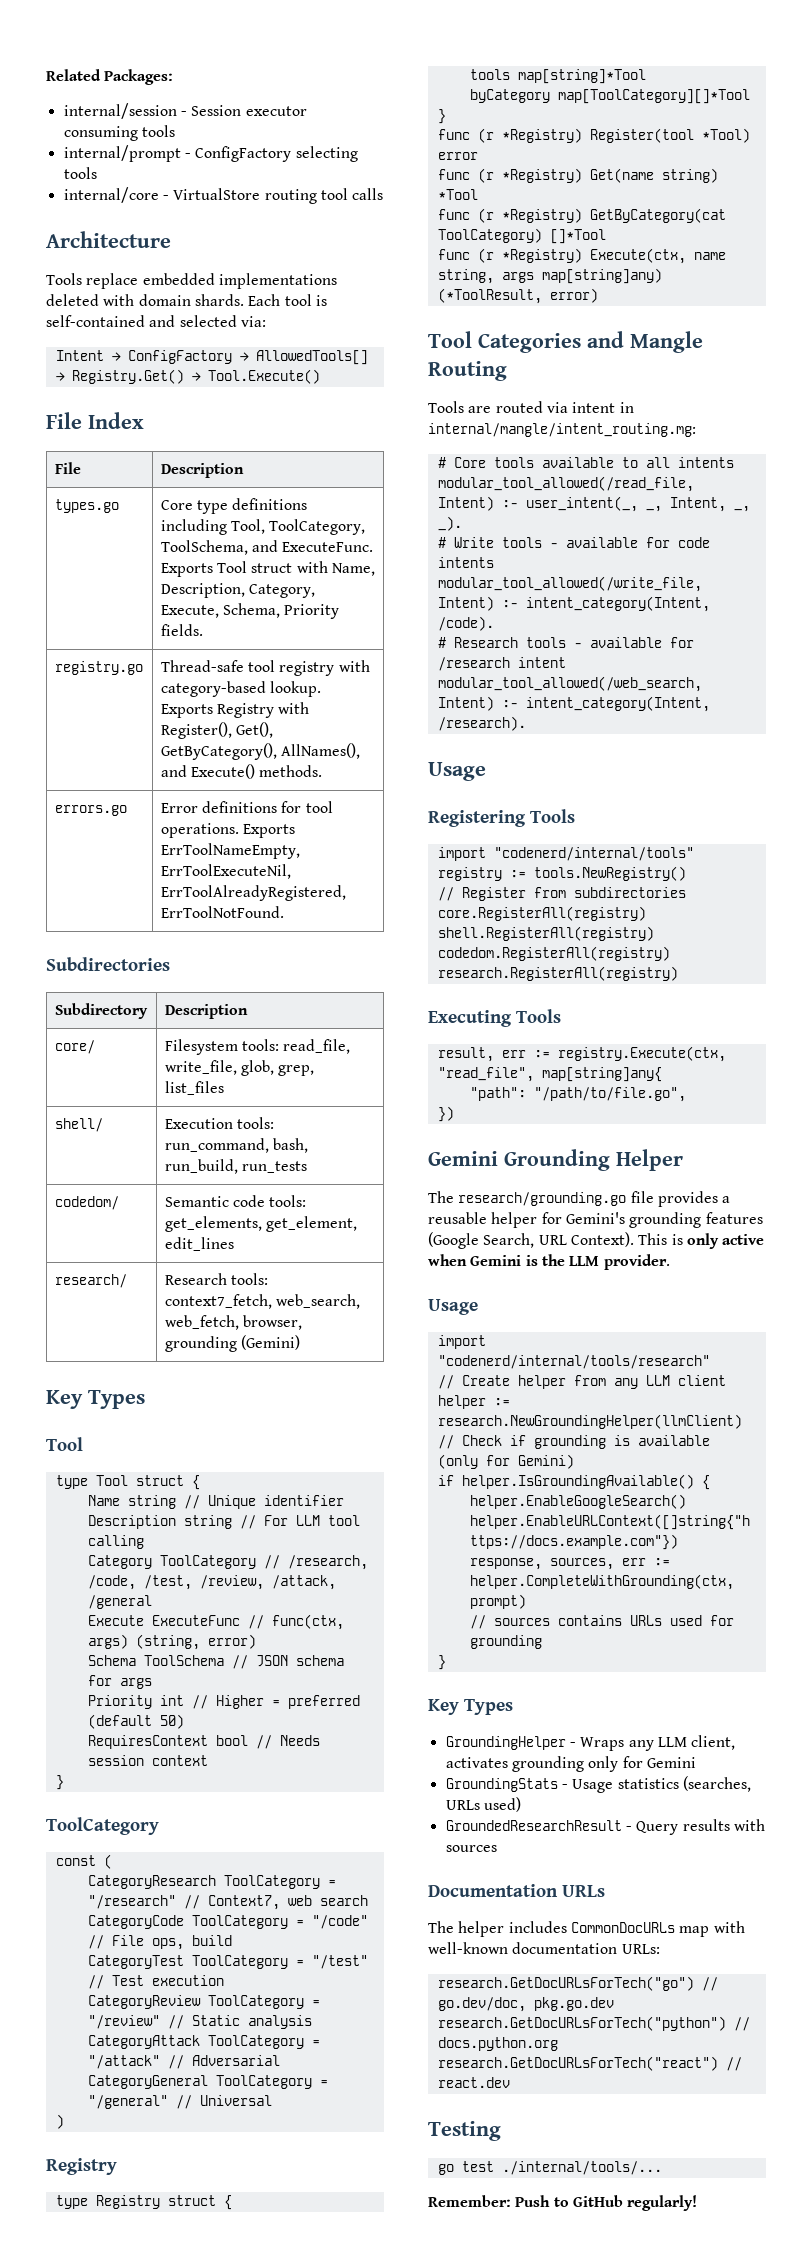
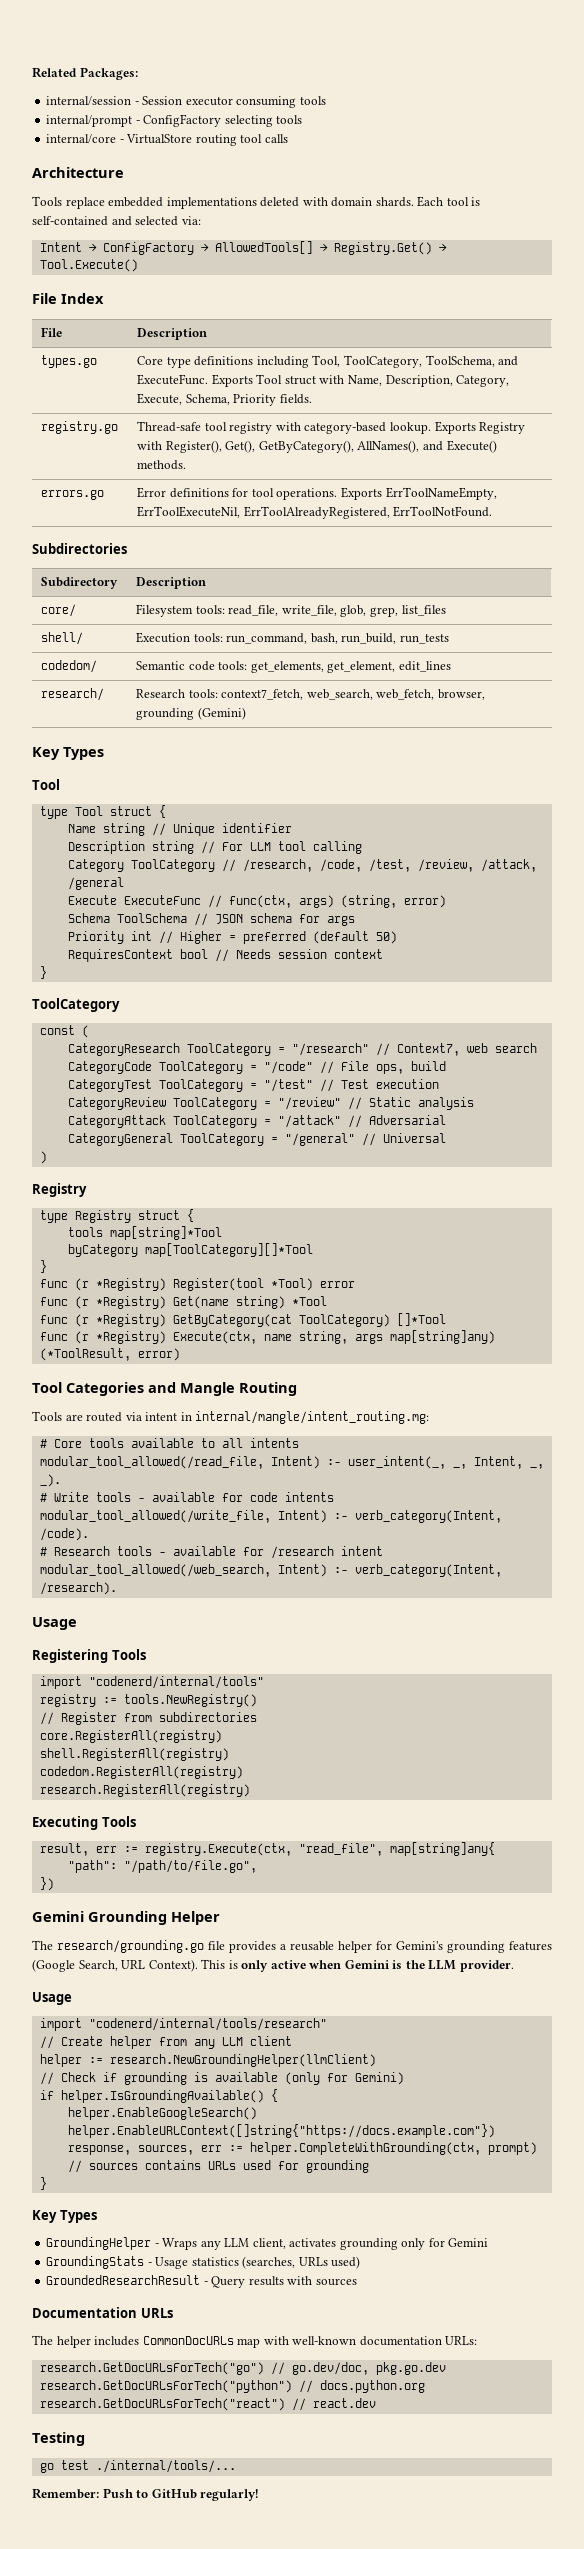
- modular_tool_allowed(/write_file, Intent) :- intent_category(Intent, /code).
+ modular_tool_allowed(/write_file, Intent) :- verb_category(Intent, /code).
- modular_tool_allowed(/web_search, Intent) :- intent_category(Intent, /research).
+ modular_tool_allowed(/web_search, Intent) :- verb_category(Intent, /research).

